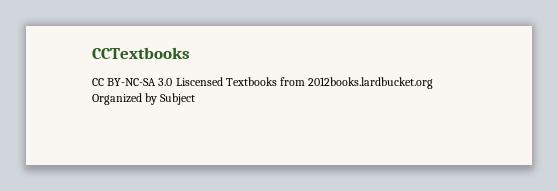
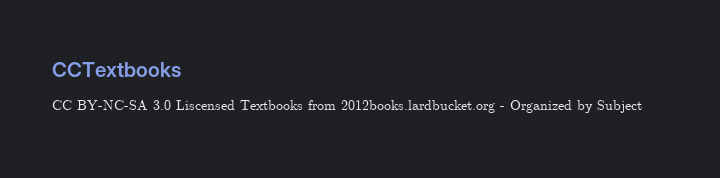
- CC BY-NC-SA 3.0 Liscensed Textbooks from 2012books.lardbucket.org Organized by Subject
+ CC BY-NC-SA 3.0 Liscensed Textbooks from 2012books.lardbucket.org - Organized by Subject

